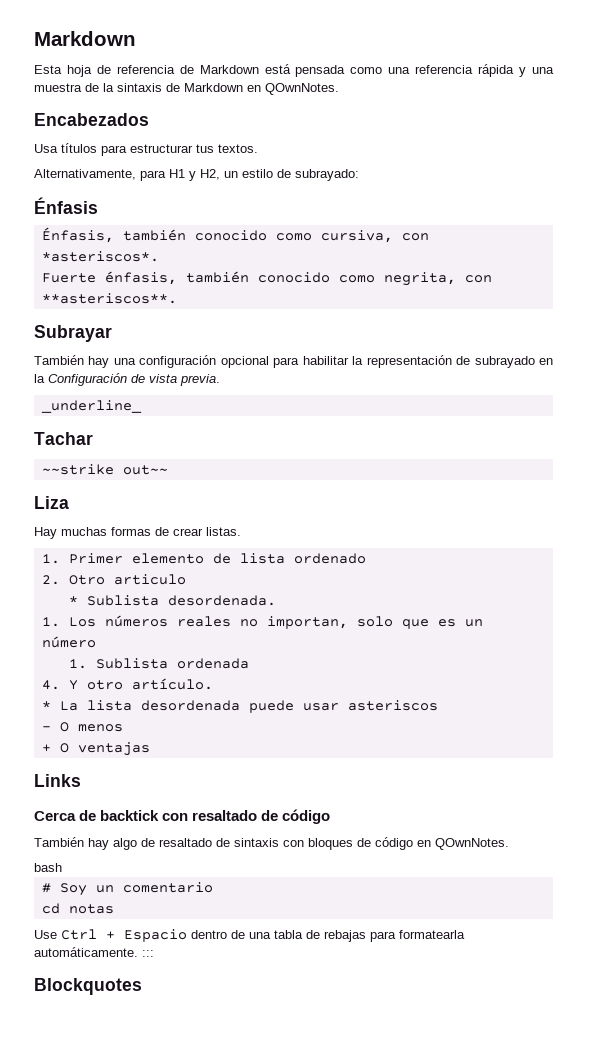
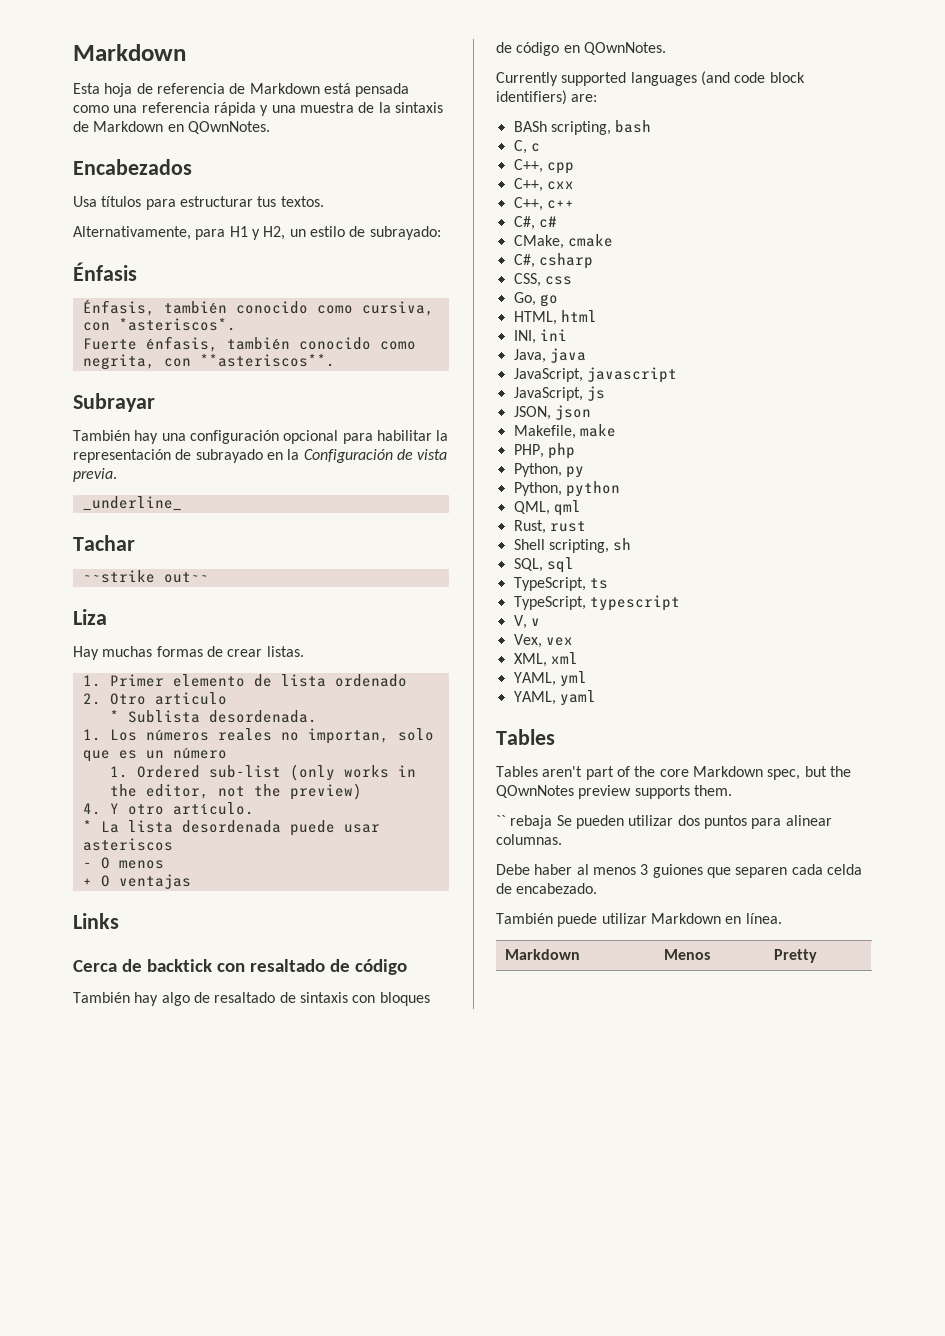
- 1. Sublista ordenada
+ 1. Ordered sub-list (only works in the editor, not the preview)
- bash
- # Soy un comentario
- cd notas
- Use Ctrl + Espacio dentro de una tabla de rebajas para formatearla automáticamente. :::
- Blockquotes
+ Currently supported languages (and code block identifiers) are:
+ BASh scripting, bash
+ C, c
+ C++, cpp
+ C++, cxx
+ C++, c++
+ C#, c#
+ CMake, cmake
+ C#, csharp
+ CSS, css
+ Go, go
+ HTML, html
+ INI, ini
+ Java, java
+ JavaScript, javascript
+ JavaScript, js
+ JSON, json
+ Makefile, make
+ PHP, php
+ Python, py
+ Python, python
+ QML, qml
+ Rust, rust
+ Shell scripting, sh
+ SQL, sql
+ TypeScript, ts
+ TypeScript, typescript
+ V, v
+ Vex, vex
+ XML, xml
+ YAML, yml
+ YAML, yaml
+ Tables
+ Tables aren't part of the core Markdown spec, but the QOwnNotes preview supports them.
+ `` rebaja Se pueden utilizar dos puntos para alinear columnas.
+ Debe haber al menos 3 guiones que separen cada celda de encabezado.
+ También puede utilizar Markdown en línea.
+ Markdown | Menos | Pretty

